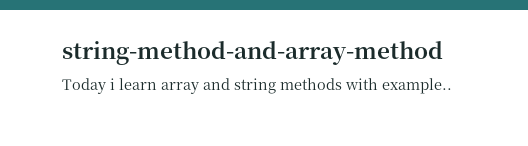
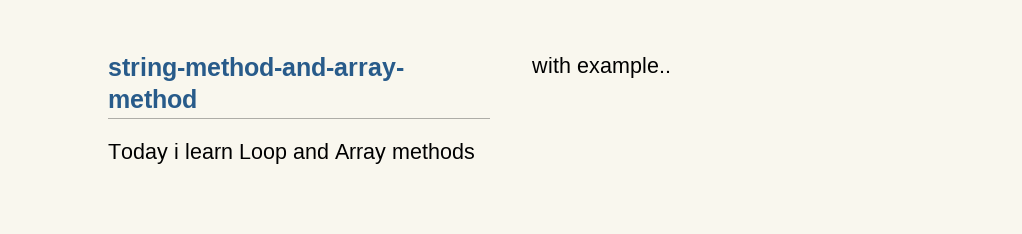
- Today i learn array and string methods with example..
+ Today i learn Loop and Array methods with example..

